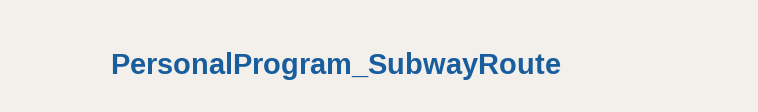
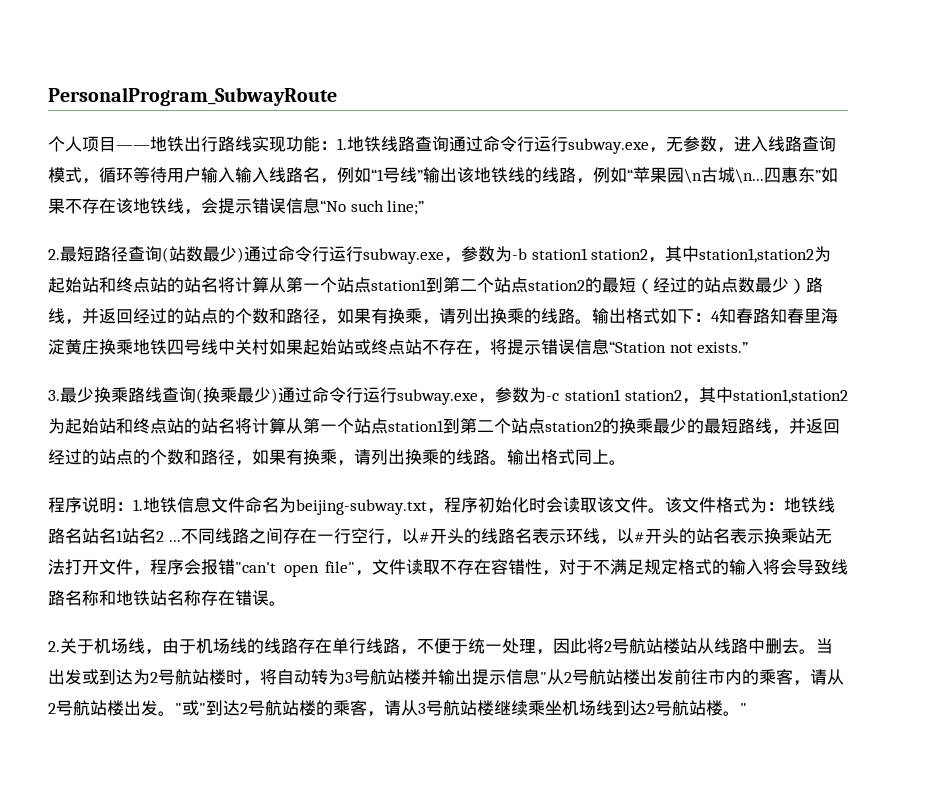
+ 个人项目——地铁出行路线实现功能：1.地铁线路查询通过命令行运行subway.exe，无参数，进入线路查询模式，循环等待用户输入输入线路名，例如“1号线”输出该地铁线的线路，例如“苹果园\n古城\n...四惠东”如果不存在该地铁线，会提示错误信息“No such line;”
+ 2.最短路径查询(站数最少)通过命令行运行subway.exe，参数为-b station1 station2，其中station1,station2为起始站和终点站的站名将计算从第一个站点station1到第二个站点station2的最短（经过的站点数最少）路线，并返回经过的站点的个数和路径，如果有换乘，请列出换乘的线路。输出格式如下：4知春路知春里海淀黄庄换乘地铁四号线中关村如果起始站或终点站不存在，将提示错误信息“Station not exists.”
+ 3.最少换乘路线查询(换乘最少)通过命令行运行subway.exe，参数为-c station1 station2，其中station1,station2为起始站和终点站的站名将计算从第一个站点station1到第二个站点station2的换乘最少的最短路线，并返回经过的站点的个数和路径，如果有换乘，请列出换乘的线路。输出格式同上。
+ 程序说明：1.地铁信息文件命名为beijing-subway.txt，程序初始化时会读取该文件。该文件格式为：地铁线路名站名1站名2 ...不同线路之间存在一行空行，以#开头的线路名表示环线，以#开头的站名表示换乘站无法打开文件，程序会报错"can't open file"，文件读取不存在容错性，对于不满足规定格式的输入将会导致线路名称和地铁站名称存在错误。
+ 2.关于机场线，由于机场线的线路存在单行线路，不便于统一处理，因此将2号航站楼站从线路中删去。当出发或到达为2号航站楼时，将自动转为3号航站楼并输出提示信息"从2号航站楼出发前往市内的乘客，请从2号航站楼出发。"或"到达2号航站楼的乘客，请从3号航站楼继续乘坐机场线到达2号航站楼。"

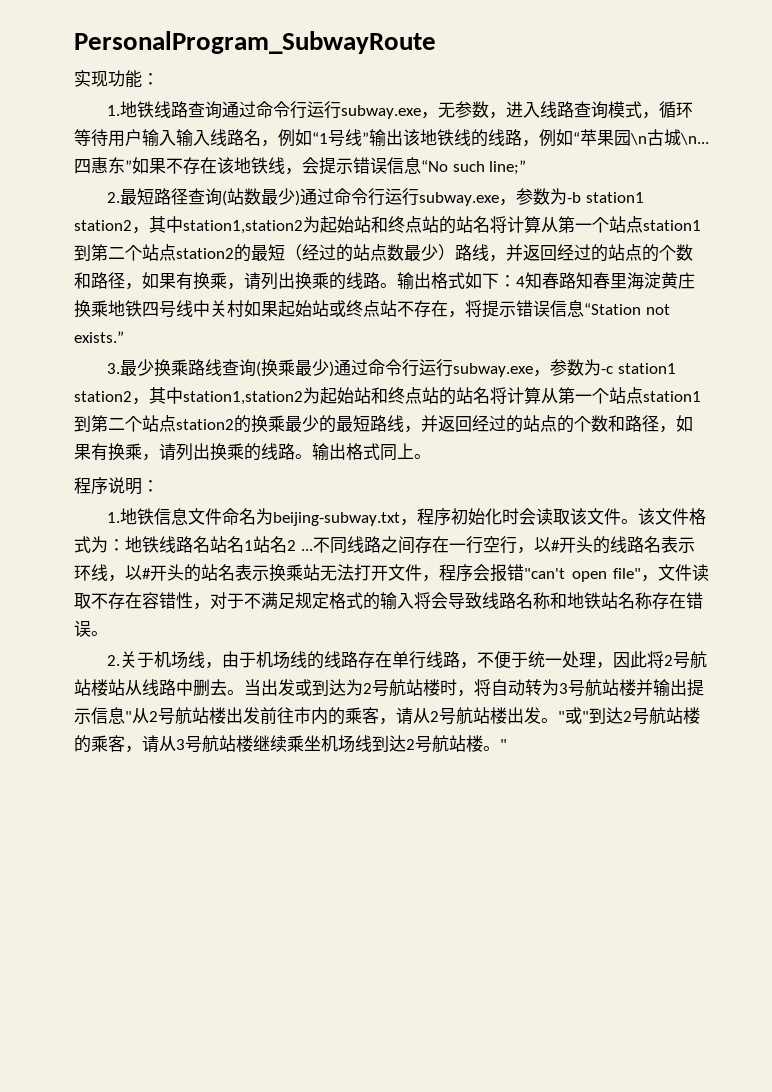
- 个人项目——地铁出行路线实现功能：1.地铁线路查询通过命令行运行subway.exe，无参数，进入线路查询模式，循环等待用户输入输入线路名，例如“1号线”输出该地铁线的线路，例如“苹果园\n古城\n...
+ 实现功能：
+ 1.地铁线路查询通过命令行运行subway.exe，无参数，进入线路查询模式，循环等待用户输入输入线路名，例如“1号线”输出该地铁线的线路，例如“苹果园\n古城\n...
- 程序说明：1.地铁信息文件命名为beijing-subway.txt，程序初始化时会读取该文件。
+ 程序说明：
+ 1.地铁信息文件命名为beijing-subway.txt，程序初始化时会读取该文件。

